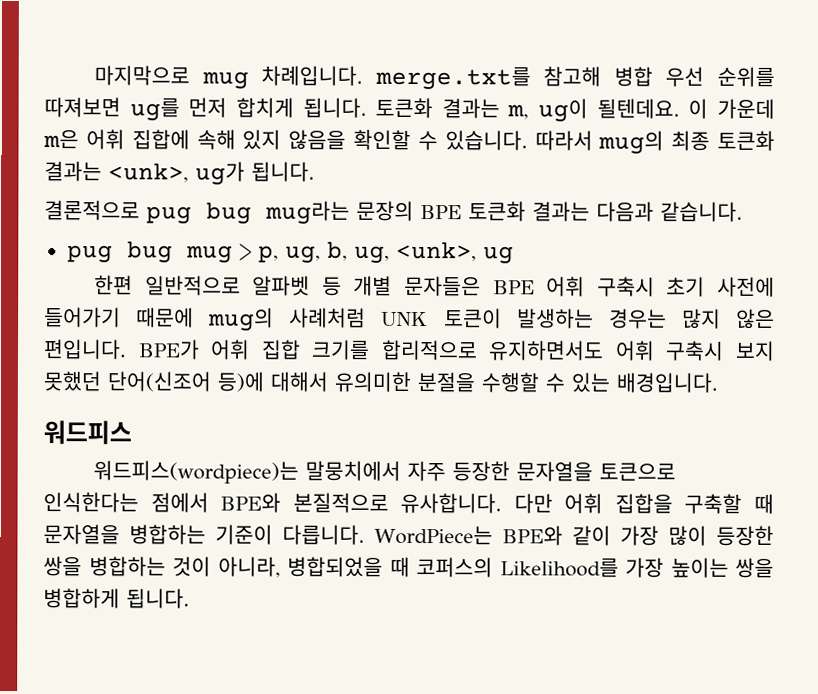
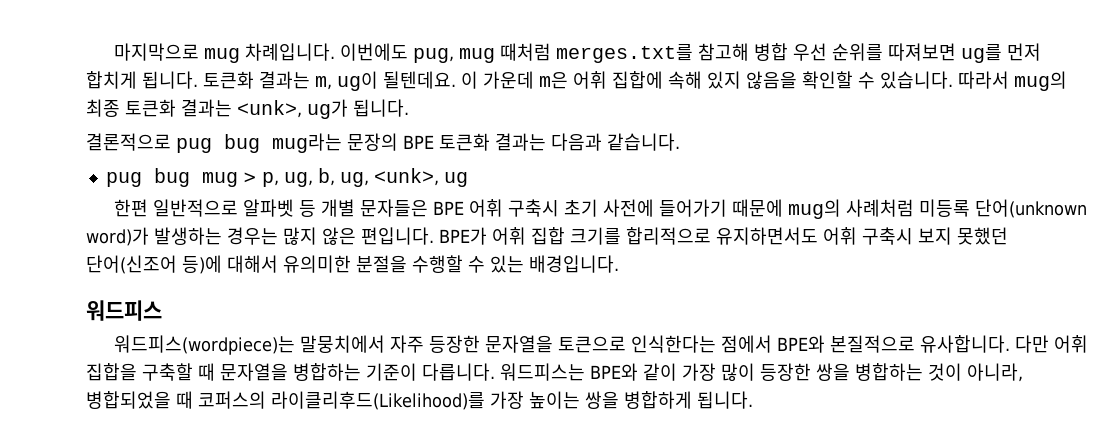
- 마지막으로 mug 차례입니다. merge.txt를 참고해 병합 우선 순위를 따져보면 ug를 먼저 합치게 됩니다.
+ 마지막으로 mug 차례입니다. 이번에도 pug, mug 때처럼 merges.txt를 참고해 병합 우선 순위를 따져보면 ug를 먼저 합치게 됩니다.
- 한편 일반적으로 알파벳 등 개별 문자들은 BPE 어휘 구축시 초기 사전에 들어가기 때문에 mug의 사례처럼 UNK 토큰이 발생하는 경우는 많지 않은 편입니다.
+ 한편 일반적으로 알파벳 등 개별 문자들은 BPE 어휘 구축시 초기 사전에 들어가기 때문에 mug의 사례처럼 미등록 단어(unknown word)가 발생하는 경우는 많지 않은 편입니다.
- WordPiece는 BPE와 같이 가장 많이 등장한 쌍을 병합하는 것이 아니라, 병합되었을 때 코퍼스의 Likelihood를 가장 높이는 쌍을 병합하게 됩니다.
+ 워드피스는 BPE와 같이 가장 많이 등장한 쌍을 병합하는 것이 아니라, 병합되었을 때 코퍼스의 라이클리후드(Likelihood)를 가장 높이는 쌍을 병합하게 됩니다.

